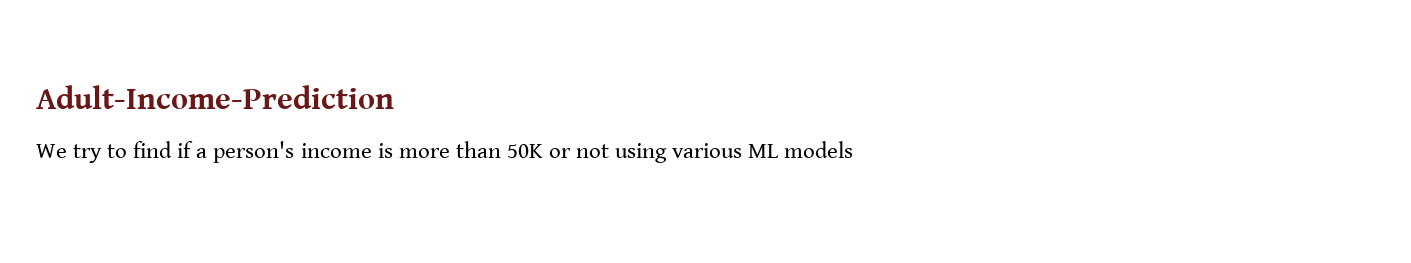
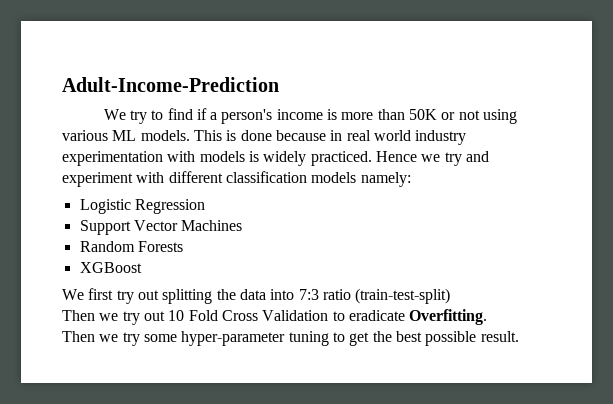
- We try to find if a person's income is more than 50K or not using various ML models
+ We try to find if a person's income is more than 50K or not using various ML models. This is done because in real world industry experimentation with models is widely practiced. Hence we try and experiment with different classification models namely:
+ Logistic Regression
+ Support Vector Machines
+ Random Forests
+ XGBoost
+ We first try out splitting the data into 7:3 ratio (train-test-split)
+ Then we try out 10 Fold Cross Validation to eradicate Overfitting.
+ Then we try some hyper-parameter tuning to get the best possible result.

